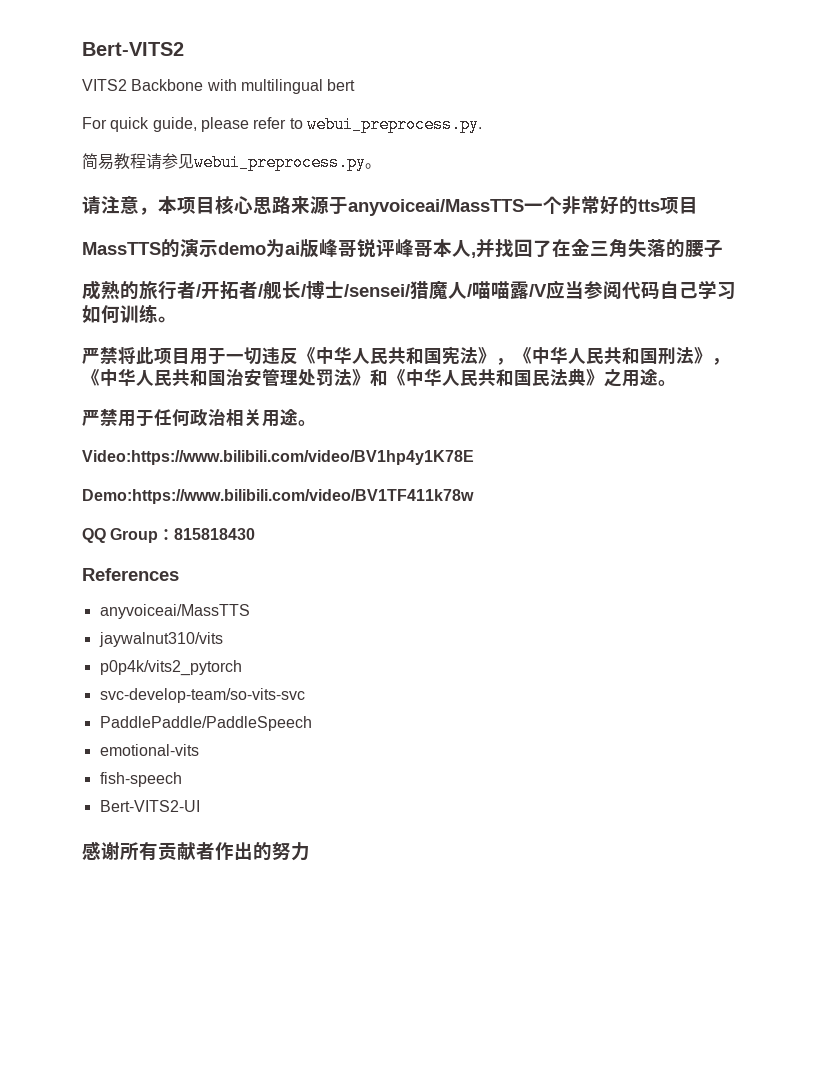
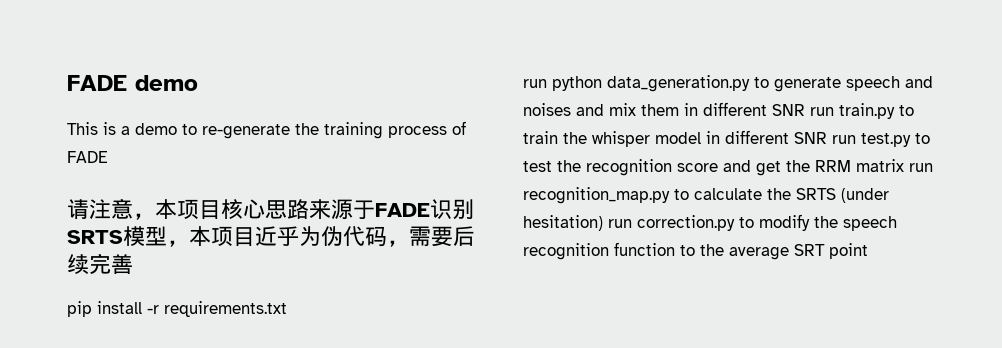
- Bert-VITS2
- VITS2 Backbone with multilingual bert
- For quick guide, please refer to webui_preprocess.py.
- 简易教程请参见webui_preprocess.py。
+ FADE demo
+ This is a demo to re-generate the training process of FADE
- 请注意，本项目核心思路来源于anyvoiceai/MassTTS一个非常好的tts项目
- MassTTS的演示demo为ai版峰哥锐评峰哥本人,并找回了在金三角失落的腰子
- 成熟的旅行者/开拓者/舰长/博士/sensei/猎魔人/喵喵露/V应当参阅代码自己学习如何训练。
- 严禁将此项目用于一切违反《中华人民共和国宪法》，《中华人民共和国刑法》，《中华人民共和国治安管理处罚法》和《中华人民共和国民法典》之用途。
- 严禁用于任何政治相关用途。
- Video:https://www.bilibili.com/video/BV1hp4y1K78E
- Demo:https://www.bilibili.com/video/BV1TF411k78w
- QQ Group：815818430
- References
- anyvoiceai/MassTTS
- jaywalnut310/vits
- p0p4k/vits2_pytorch
- svc-develop-team/so-vits-svc
- PaddlePaddle/PaddleSpeech
- emotional-vits
- fish-speech
- Bert-VITS2-UI
- 感谢所有贡献者作出的努力
+ 请注意，本项目核心思路来源于FADE识别SRTS模型，本项目近乎为伪代码，需要后续完善
+ pip install -r requirements.txt
+ run python data_generation.py to generate speech and noises and mix them in different SNR run train.py to train the whisper model in different SNR run test.py to test the recognition score and get the RRM matrix run recognition_map.py to calculate the SRTS (under hesitation) run correction.py to modify the speech recognition function to the average SRT point

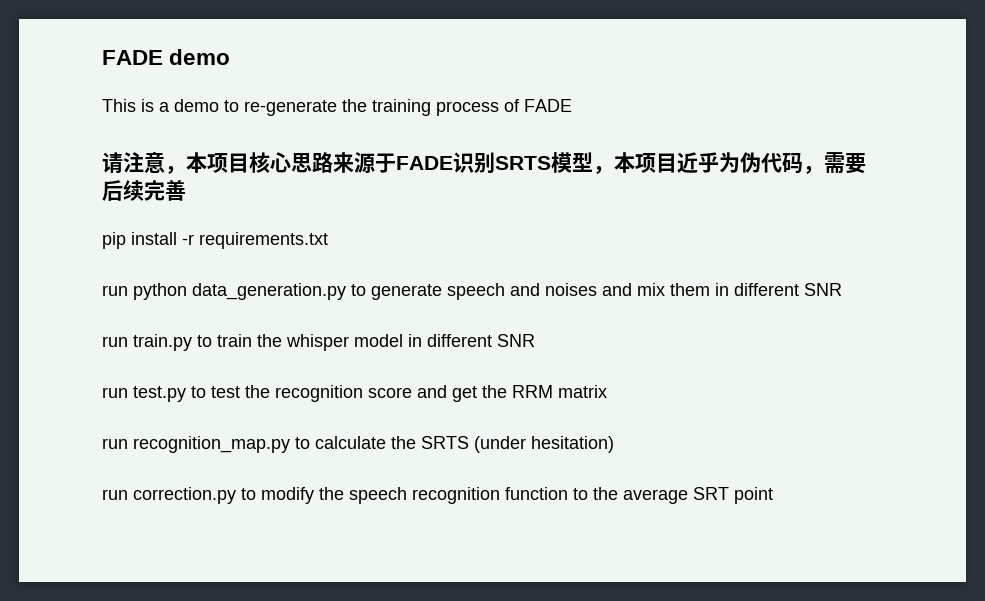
- run python data_generation.py to generate speech and noises and mix them in different SNR run train.py to train the whisper model in different SNR run test.py to test the recognition score and get the RRM matrix run recognition_map.py to calculate the SRTS (under hesitation) run correction.py to modify the speech recognition function to the average SRT point
+ run python data_generation.py to generate speech and noises and mix them in different SNR
+ run train.py to train the whisper model in different SNR
+ run test.py to test the recognition score and get the RRM matrix
+ run recognition_map.py to calculate the SRTS (under hesitation)
+ run correction.py to modify the speech recognition function to the average SRT point

